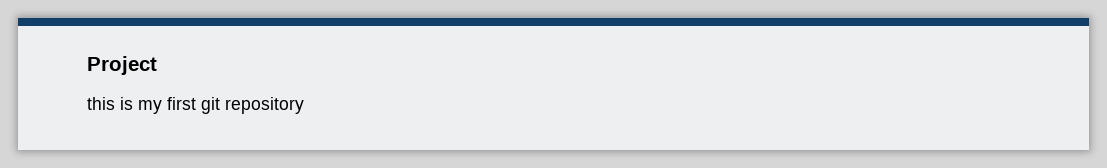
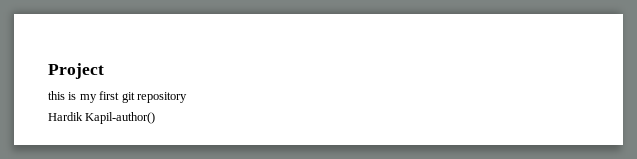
+ Hardik Kapil-author()

